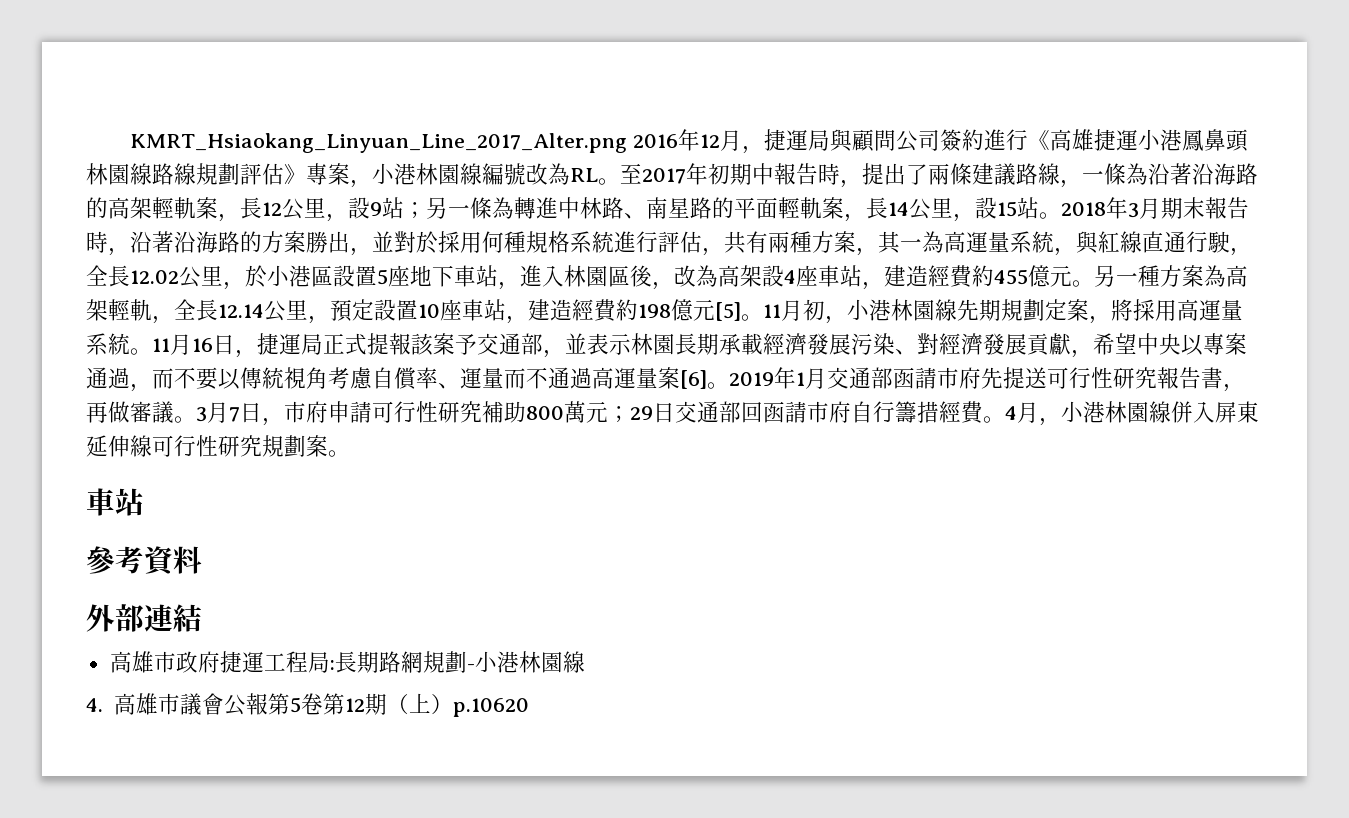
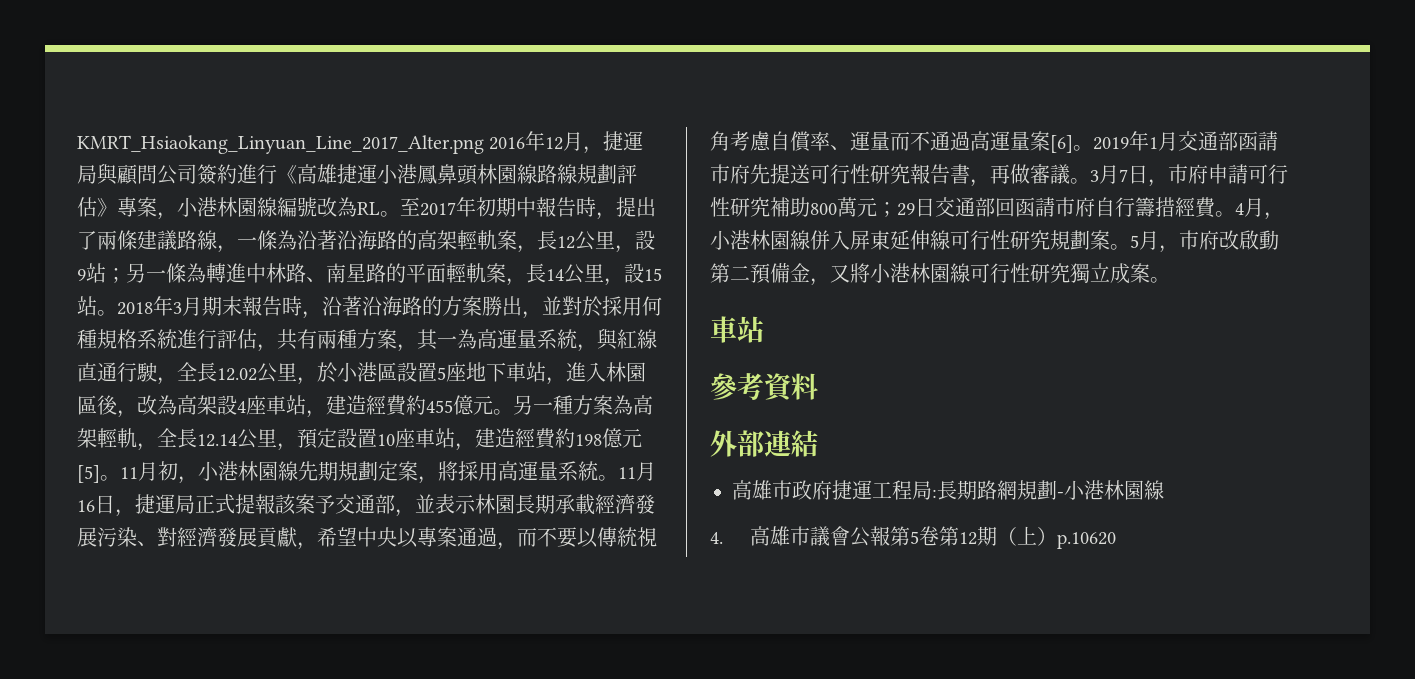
+ 5月，市府改啟動第二預備金，又將小港林園線可行性研究獨立成案。

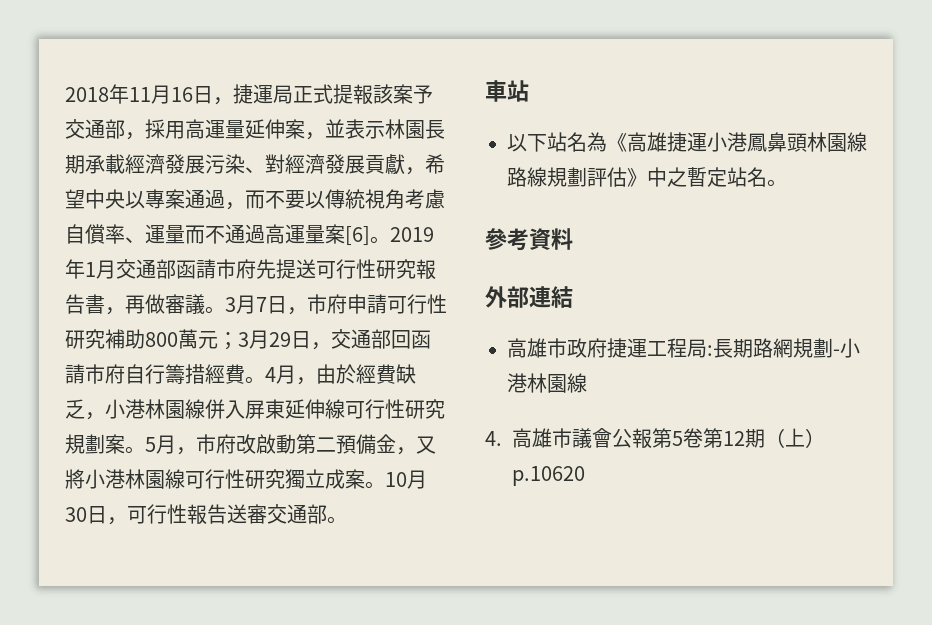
- KMRT_Hsiaokang_Linyuan_Line_2017_Alter.png 2016年12月，捷運局與顧問公司簽約進行《高雄捷運小港鳳鼻頭林園線路線規劃評估》專案，小港林園線編號改為RL。至2017年初期中報告時，提出了兩條建議路線，一條為沿著沿海路的高架輕軌案，長12公里，設9站；另一條為轉進中林路、南星路的平面輕軌案，長14公里，設15站。2018年3月期末報告時，沿著沿海路的方案勝出，並對於採用何種規格系統進行評估，共有兩種方案，其一為高運量系統，與紅線直通行駛，全長12.02公里，於小港區設置5座地下車站，進入林園區後，改為高架設4座車站，建造經費約455億元。另一種方案為高架輕軌，全長12.14公里，預定設置10座車站，建造經費約198億元[5]。11月初，小港林園線先期規劃定案，將採用高運量系統。11月16日，捷運局正式提報該案予交通部，並表示林園長期承載經濟發展污染、對經濟發展貢獻，希望中央以專案通過，而不要以傳統視角考慮自償率、運量而不通過高運量案[6]。
+ 2018年11月16日，捷運局正式提報該案予交通部，採用高運量延伸案，並表示林園長期承載經濟發展污染、對經濟發展貢獻，希望中央以專案通過，而不要以傳統視角考慮自償率、運量而不通過高運量案[6]。
- 3月7日，市府申請可行性研究補助800萬元；29日交通部回函請市府自行籌措經費。
+ 3月7日，市府申請可行性研究補助800萬元；3月29日，交通部回函請市府自行籌措經費。
- 4月，小港林園線併入屏東延伸線可行性研究規劃案。
+ 4月，由於經費缺乏，小港林園線併入屏東延伸線可行性研究規劃案。
- 5月，市府改啟動第二預備金，又將小港林園線可行性研究獨立成案。
+ 5月，市府改啟動第二預備金，又將小港林園線可行性研究獨立成案。10月30日，可行性報告送審交通部。
  車站
+ 以下站名為《高雄捷運小港鳳鼻頭林園線路線規劃評估》中之暫定站名。

